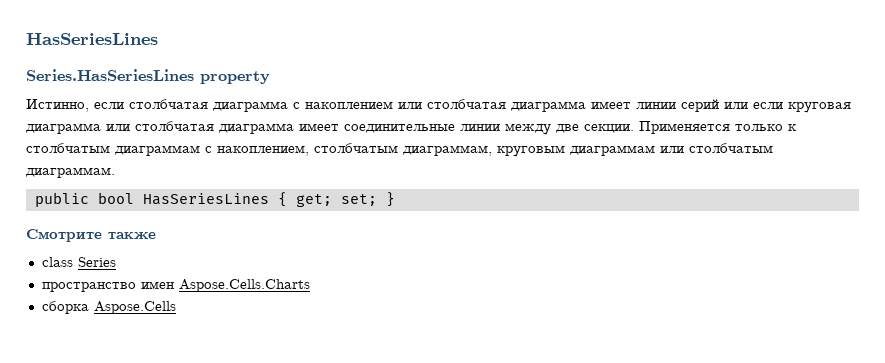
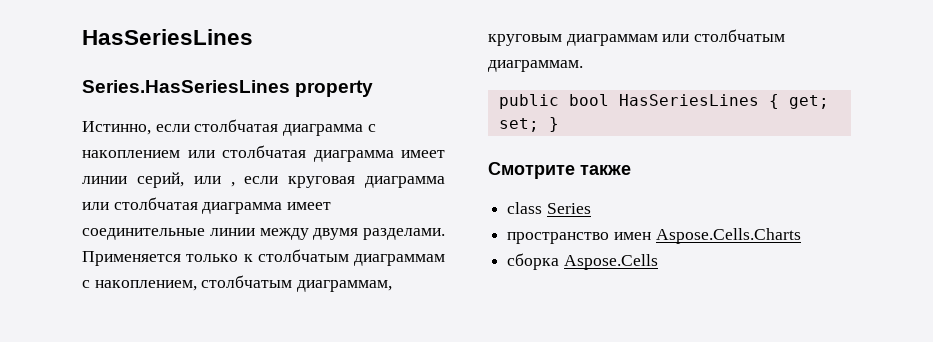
- Истинно, если столбчатая диаграмма с накоплением или столбчатая диаграмма имеет линии серий или если круговая диаграмма или столбчатая диаграмма имеет соединительные линии между две секции.
+ Истинно, если столбчатая диаграмма с накоплением или столбчатая диаграмма имеет линии серий, или , если круговая диаграмма или столбчатая диаграмма имеет соединительные линии между двумя разделами.

